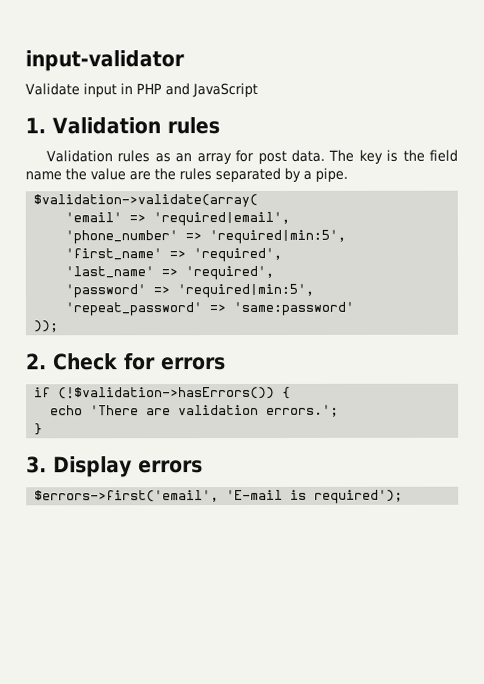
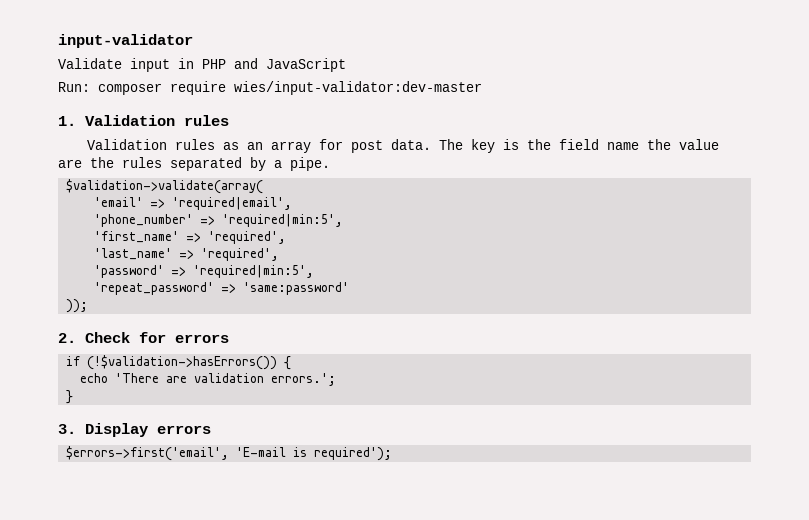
+ Run: composer require wies/input-validator:dev-master

